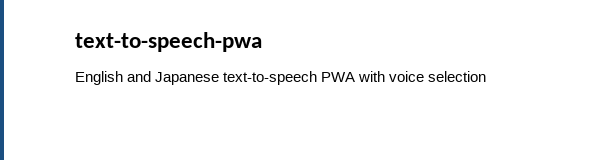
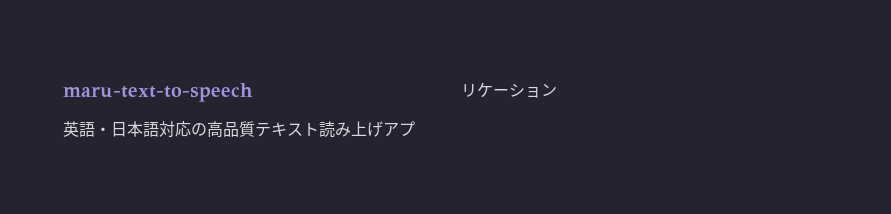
- text-to-speech-pwa
- English and Japanese text-to-speech PWA with voice selection
+ maru-text-to-speech
+ 英語・日本語対応の高品質テキスト読み上げアプリケーション

